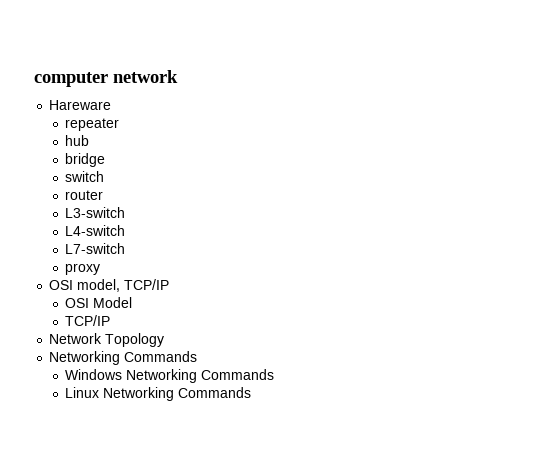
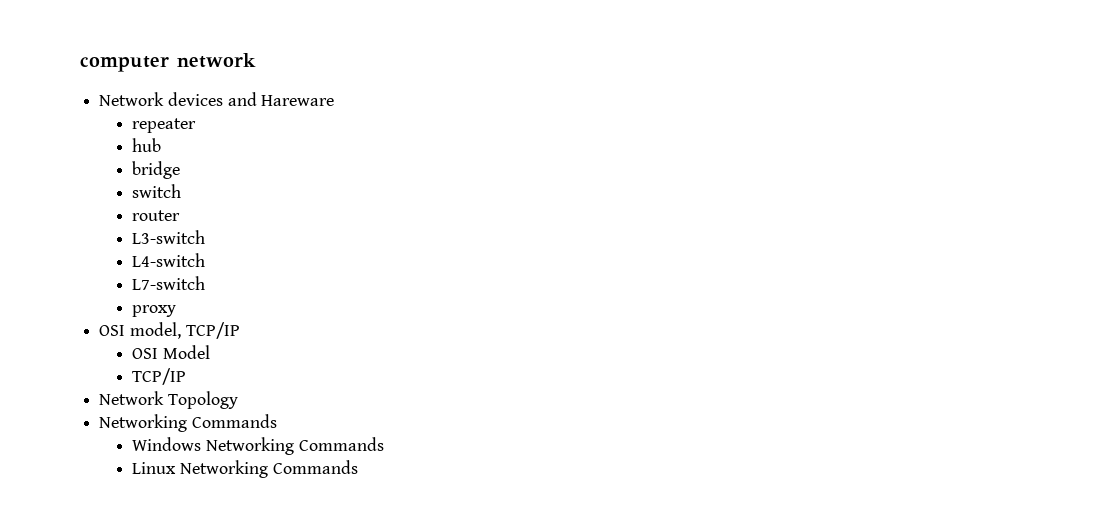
- Hareware
+ Network devices and Hareware

